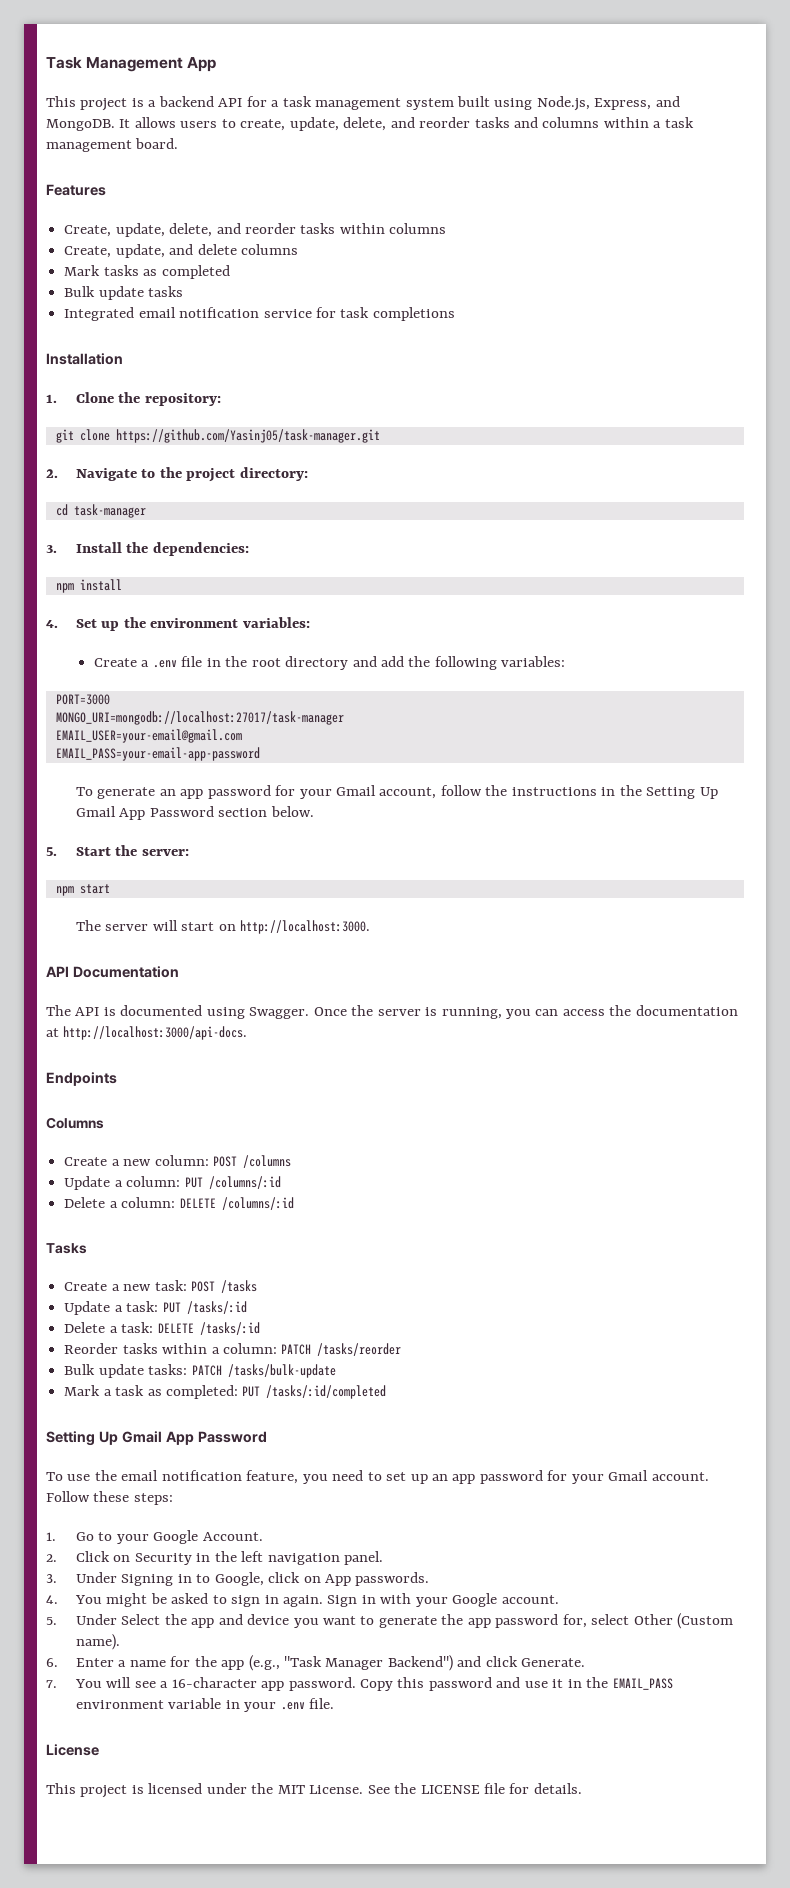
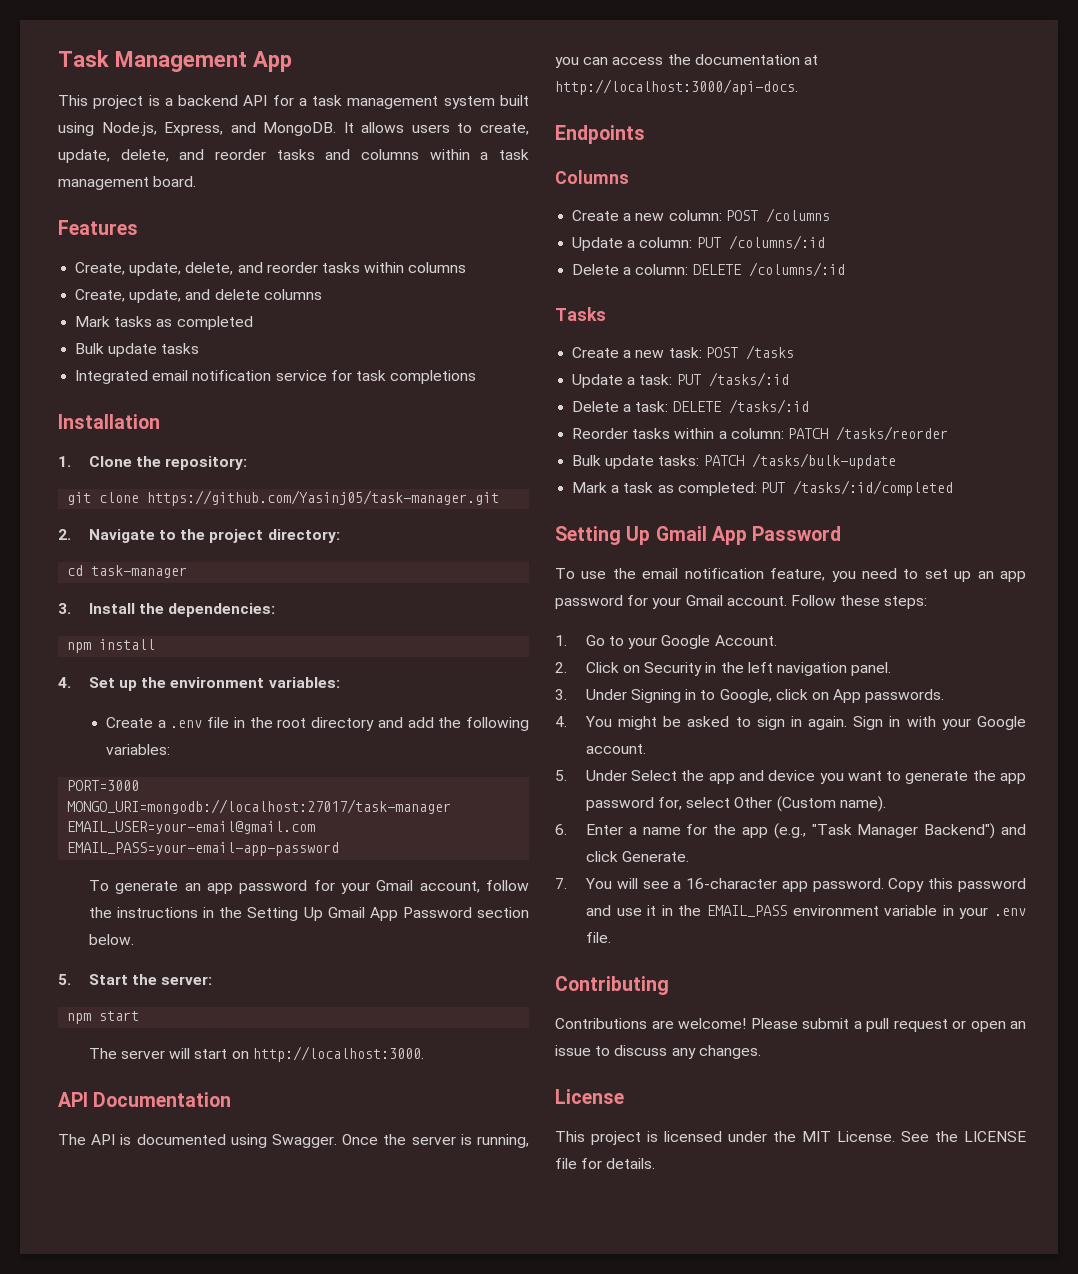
+ Contributing
+ Contributions are welcome! Please submit a pull request or open an issue to discuss any changes.

